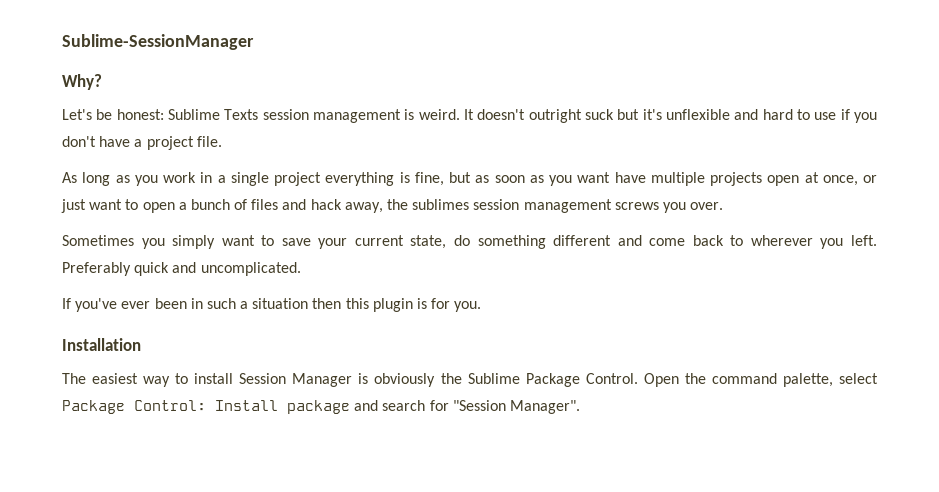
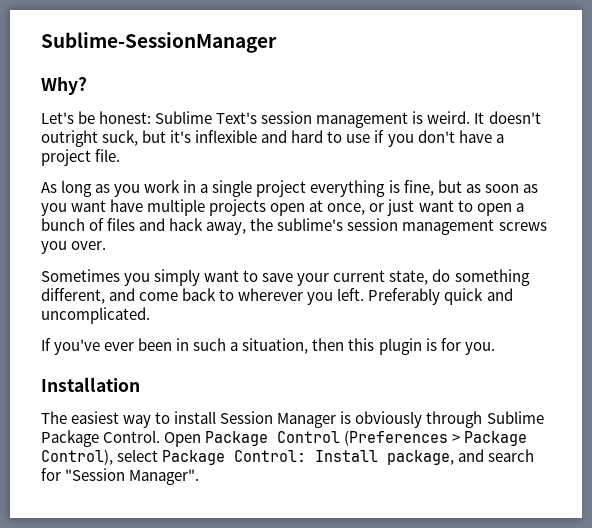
- Let's be honest: Sublime Texts session management is weird.
+ Let's be honest: Sublime Text's session management is weird.
- It doesn't outright suck but it's unflexible and hard to use if you don't have a project file.
+ It doesn't outright suck, but it's inflexible and hard to use if you don't have a project file.
- As long as you work in a single project everything is fine, but as soon as you want have multiple projects open at once, or just want to open a bunch of files and hack away, the sublimes session management screws you over.
+ As long as you work in a single project everything is fine, but as soon as you want have multiple projects open at once, or just want to open a bunch of files and hack away, the sublime's session management screws you over.
- Sometimes you simply want to save your current state, do something different and come back to wherever you left.
+ Sometimes you simply want to save your current state, do something different, and come back to wherever you left.
- If you've ever been in such a situation then this plugin is for you.
+ If you've ever been in such a situation, then this plugin is for you.
- The easiest way to install Session Manager is obviously the Sublime Package Control.
+ The easiest way to install Session Manager is obviously through Sublime Package Control.
- Open the command palette, select Package Control: Install package and search for "Session Manager".
+ Open Package Control (Preferences > Package Control), select Package Control: Install package, and search for "Session Manager".

